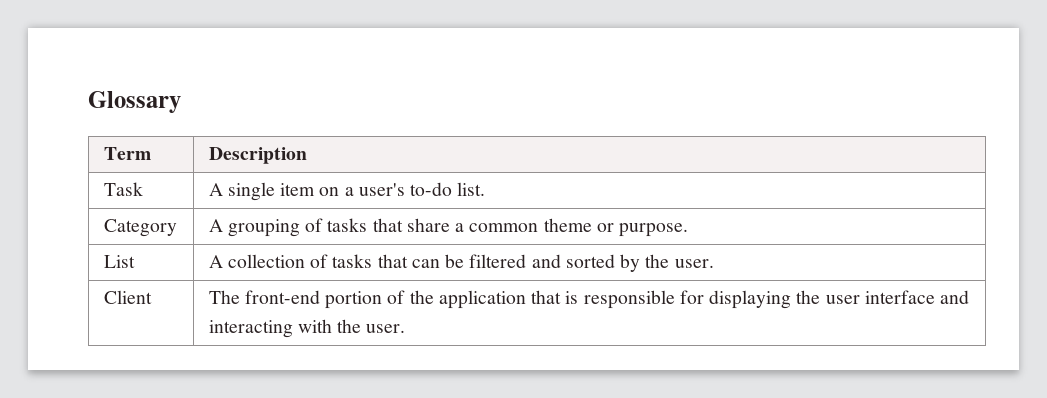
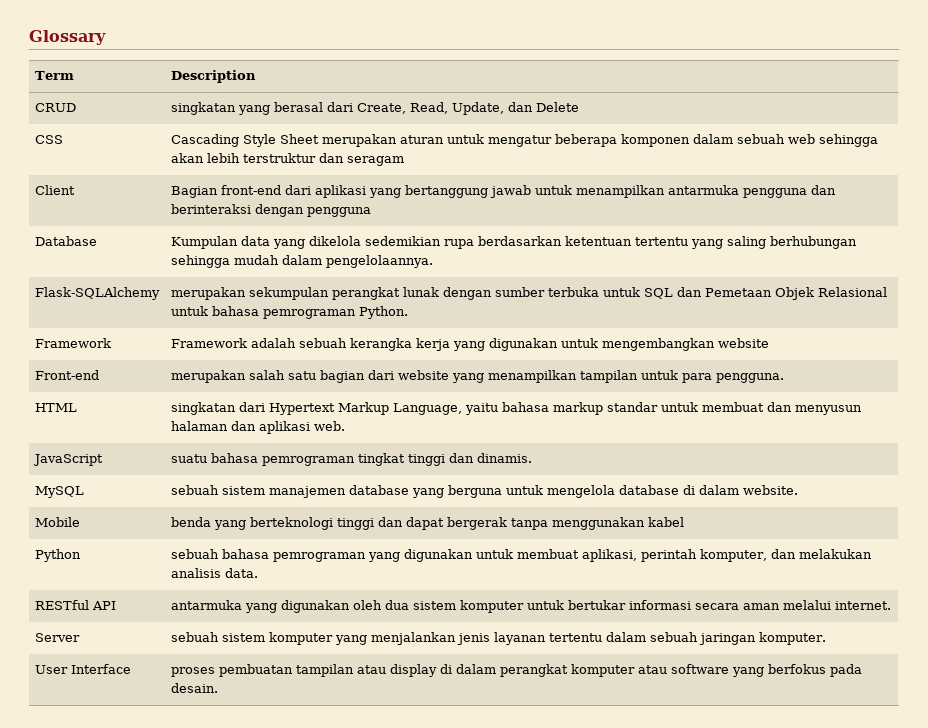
- Task | A single item on a user's to-do list.
- Category | A grouping of tasks that share a common theme or purpose.
- List | A collection of tasks that can be filtered and sorted by the user.
- Client | The front-end portion of the application that is responsible for displaying the user interface and interacting with the user.
+ CRUD | singkatan yang berasal dari Create, Read, Update, dan Delete
+ CSS | Cascading Style Sheet merupakan aturan untuk mengatur beberapa komponen dalam sebuah web sehingga akan lebih terstruktur dan seragam
+ Client | Bagian front-end dari aplikasi yang bertanggung jawab untuk menampilkan antarmuka pengguna dan berinteraksi dengan pengguna
+ Database | Kumpulan data yang dikelola sedemikian rupa berdasarkan ketentuan tertentu yang saling berhubungan sehingga mudah dalam pengelolaannya.
+ Flask-SQLAlchemy | merupakan sekumpulan perangkat lunak dengan sumber terbuka untuk SQL dan Pemetaan Objek Relasional untuk bahasa pemrograman Python.
+ Framework | Framework adalah sebuah kerangka kerja yang digunakan untuk mengembangkan website
+ Front-end | merupakan salah satu bagian dari website yang menampilkan tampilan untuk para pengguna.
+ HTML | singkatan dari Hypertext Markup Language, yaitu bahasa markup standar untuk membuat dan menyusun halaman dan aplikasi web.
+ JavaScript | suatu bahasa pemrograman tingkat tinggi dan dinamis.
+ MySQL | sebuah sistem manajemen database yang berguna untuk mengelola database di dalam website.
+ Mobile | benda yang berteknologi tinggi dan dapat bergerak tanpa menggunakan kabel
+ Python | sebuah bahasa pemrograman yang digunakan untuk membuat aplikasi, perintah komputer, dan melakukan analisis data.
+ RESTful API | antarmuka yang digunakan oleh dua sistem komputer untuk bertukar informasi secara aman melalui internet.
+ Server | sebuah sistem komputer yang menjalankan jenis layanan tertentu dalam sebuah jaringan komputer.
+ User Interface | proses pembuatan tampilan atau display di dalam perangkat komputer atau software yang berfokus pada desain.

